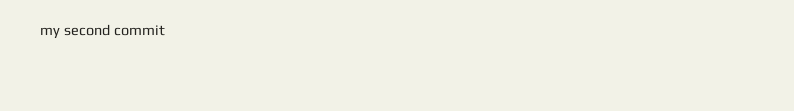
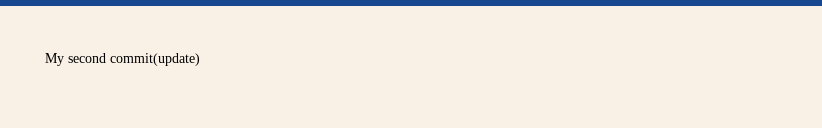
- my second commit
+ My second commit(update)

